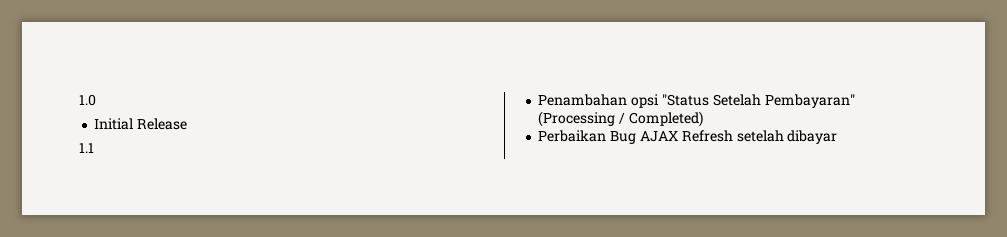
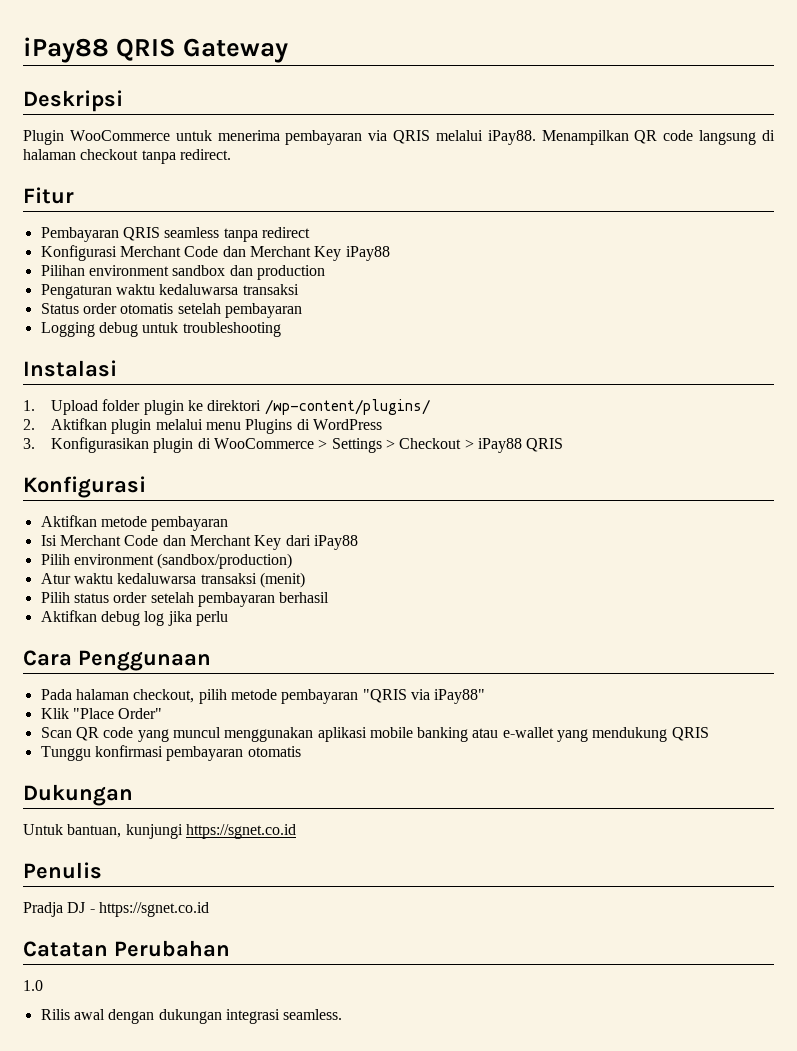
+ iPay88 QRIS Gateway
+ Deskripsi
+ Plugin WooCommerce untuk menerima pembayaran via QRIS melalui iPay88. Menampilkan QR code langsung di halaman checkout tanpa redirect.
+ Fitur
+ Pembayaran QRIS seamless tanpa redirect
+ Konfigurasi Merchant Code dan Merchant Key iPay88
+ Pilihan environment sandbox dan production
+ Pengaturan waktu kedaluwarsa transaksi
+ Status order otomatis setelah pembayaran
+ Logging debug untuk troubleshooting
+ Instalasi
+ 1. Upload folder plugin ke direktori /wp-content/plugins/
+ 2. Aktifkan plugin melalui menu Plugins di WordPress
+ 3. Konfigurasikan plugin di WooCommerce > Settings > Checkout > iPay88 QRIS
+ Konfigurasi
+ Aktifkan metode pembayaran
+ Isi Merchant Code dan Merchant Key dari iPay88
+ Pilih environment (sandbox/production)
+ Atur waktu kedaluwarsa transaksi (menit)
+ Pilih status order setelah pembayaran berhasil
+ Aktifkan debug log jika perlu
+ Cara Penggunaan
+ Pada halaman checkout, pilih metode pembayaran "QRIS via iPay88"
+ Klik "Place Order"
+ Scan QR code yang muncul menggunakan aplikasi mobile banking atau e-wallet yang mendukung QRIS
+ Tunggu konfirmasi pembayaran otomatis
+ Dukungan
+ Untuk bantuan, kunjungi https://sgnet.co.id
+ Penulis
+ Pradja DJ - https://sgnet.co.id
+ Catatan Perubahan
  1.0
- Initial Release
- 1.1
- Penambahan opsi "Status Setelah Pembayaran" (Processing / Completed)
- Perbaikan Bug AJAX Refresh setelah dibayar
+ Rilis awal dengan dukungan integrasi seamless.

